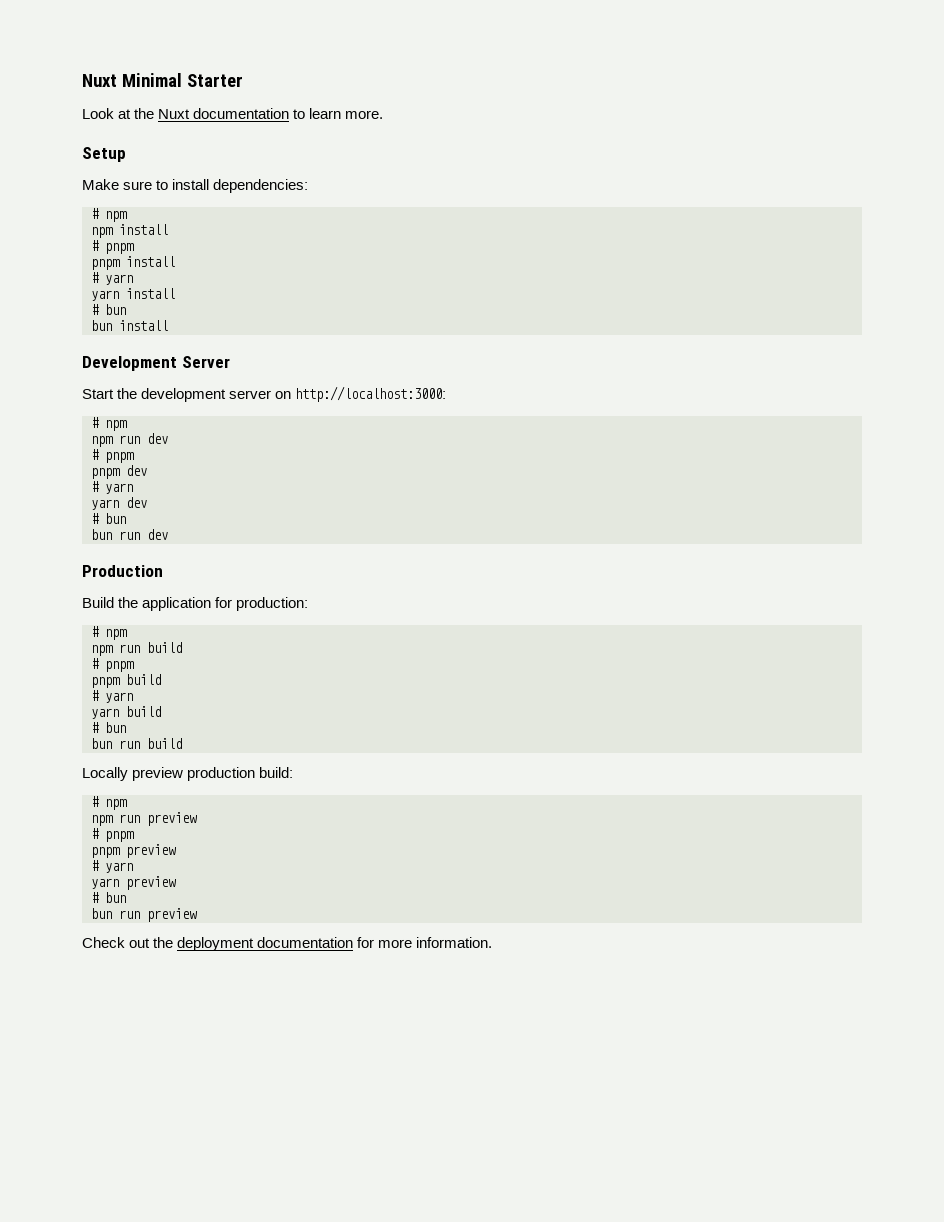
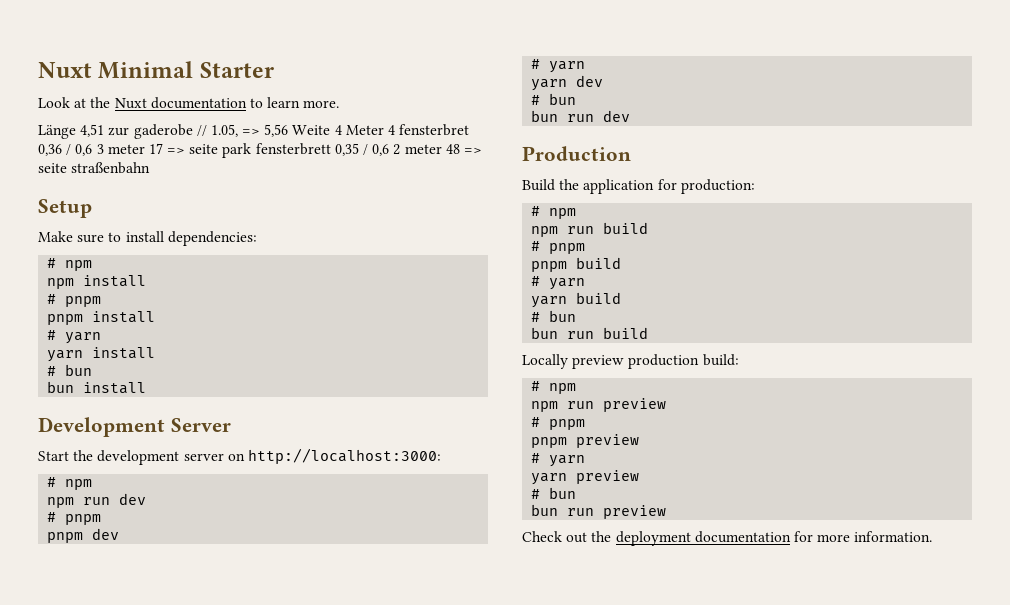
+ Länge 4,51 zur gaderobe // 1.05, => 5,56 Weite 4 Meter 4 fensterbret 0,36 / 0,6 3 meter 17 => seite park fensterbrett 0,35 / 0,6 2 meter 48 => seite straßenbahn

